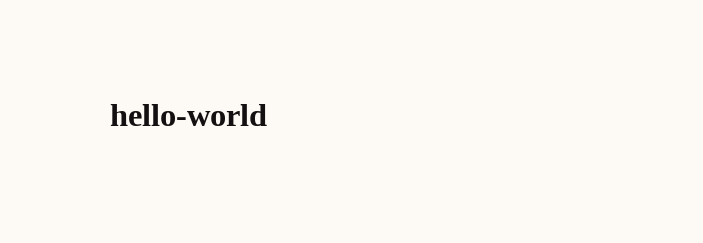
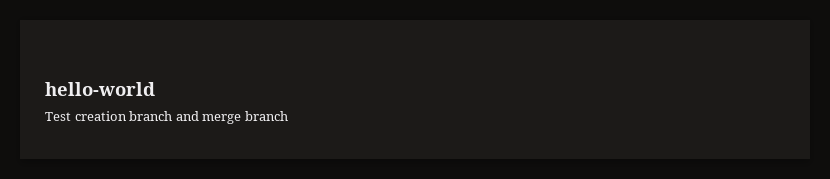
+ Test creation branch and merge branch

